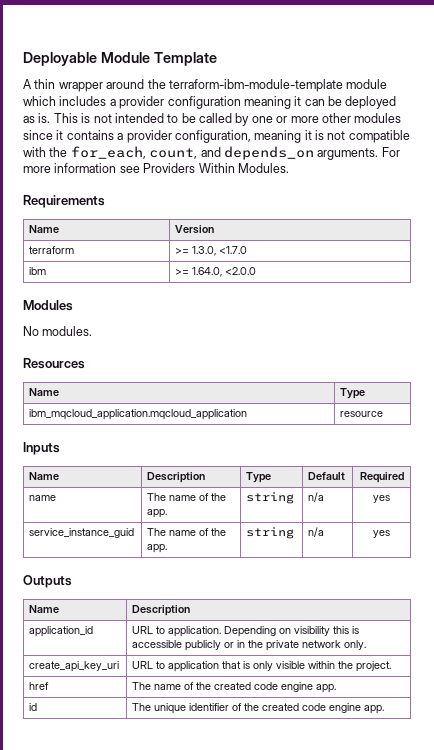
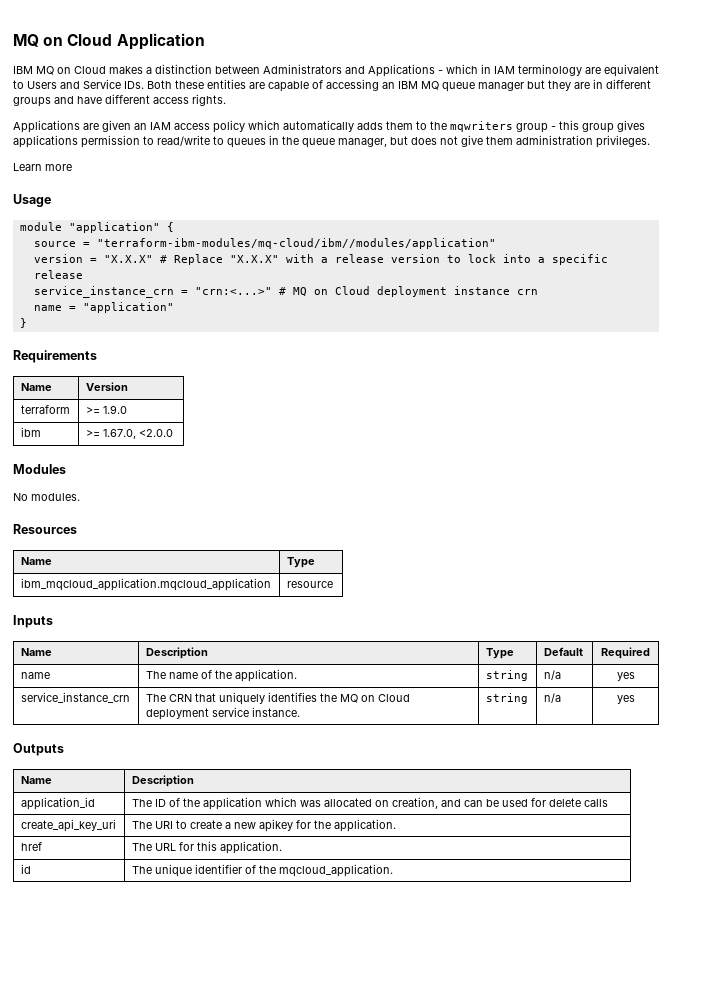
- Deployable Module Template
- A thin wrapper around the terraform-ibm-module-template module which includes a provider configuration meaning it can be deployed as is. This is not intended to be called by one or more other modules since it contains a provider configuration, meaning it is not compatible with the for_each, count, and depends_on arguments. For more information see Providers Within Modules.
+ MQ on Cloud Application
+ IBM MQ on Cloud makes a distinction between Administrators and Applications - which in IAM terminology are equivalent to Users and Service IDs. Both these entities are capable of accessing an IBM MQ queue manager but they are in different groups and have different access rights.
+ Applications are given an IAM access policy which automatically adds them to the mqwriters group - this group gives applications permission to read/write to queues in the queue manager, but does not give them administration privileges.
+ Learn more
+ Usage
+ module "application" {
+ source = "terraform-ibm-modules/mq-cloud/ibm//modules/application"
+ version = "X.X.X" # Replace "X.X.X" with a release version to lock into a specific release
+ service_instance_crn = "crn:<...>" # MQ on Cloud deployment instance crn
+ name = "application"
+ }
- terraform | >= 1.3.0, <1.7.0
+ terraform | >= 1.9.0
- ibm | >= 1.64.0, <2.0.0
+ ibm | >= 1.67.0, <2.0.0
- name | The name of the app. | string | n/a | yes
- service_instance_guid | The name of the app. | string | n/a | yes
+ name | The name of the application. | string | n/a | yes
+ service_instance_crn | The CRN that uniquely identifies the MQ on Cloud deployment service instance. | string | n/a | yes
- application_id | URL to application. Depending on visibility this is accessible publicly or in the private network only.
- create_api_key_uri | URL to application that is only visible within the project.
- href | The name of the created code engine app.
+ application_id | The ID of the application which was allocated on creation, and can be used for delete calls
+ create_api_key_uri | The URI to create a new apikey for the application.
+ href | The URL for this application.
- id | The unique identifier of the created code engine app.
+ id | The unique identifier of the mqcloud_application.

